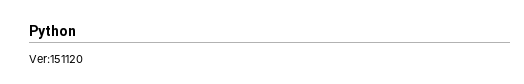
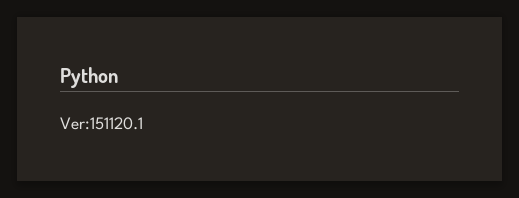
- Ver:151120
+ Ver:151120.1

